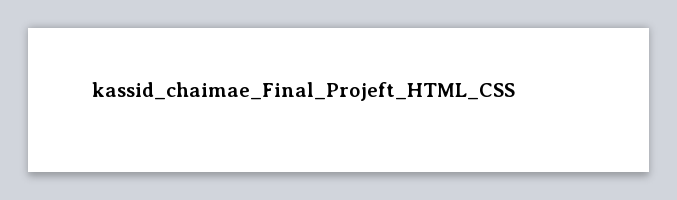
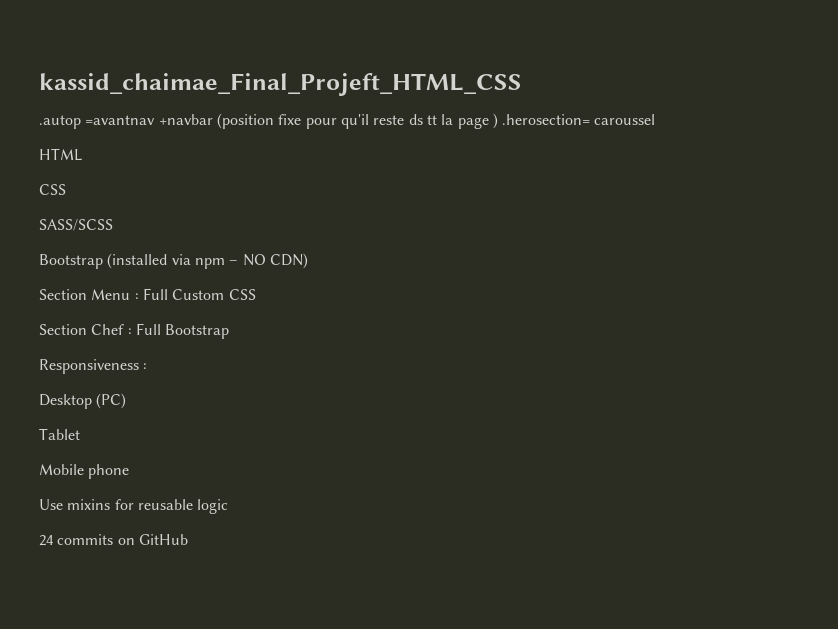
+ .autop =avantnav +navbar (position fixe pour qu'il reste ds tt la page ) .herosection= caroussel
+ HTML
+ CSS
+ SASS/SCSS
+ Bootstrap (installed via npm – NO CDN)
+ Section Menu : Full Custom CSS
+ Section Chef : Full Bootstrap
+ Responsiveness :
+ Desktop (PC)
+ Tablet
+ Mobile phone
+ Use mixins for reusable logic
+ 24 commits on GitHub

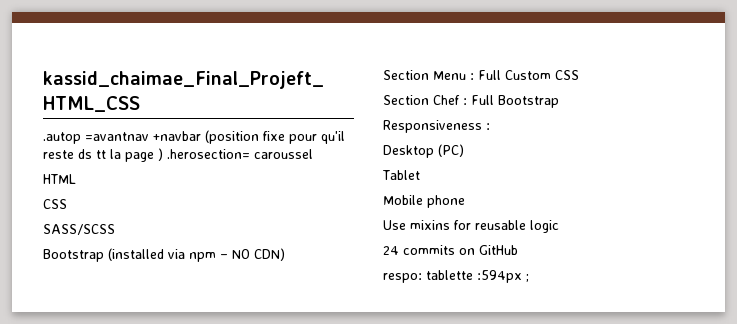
+ respo: tablette :594px ;

